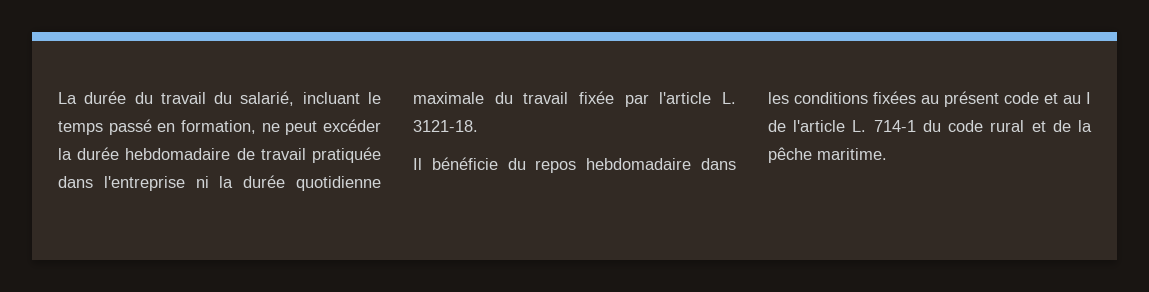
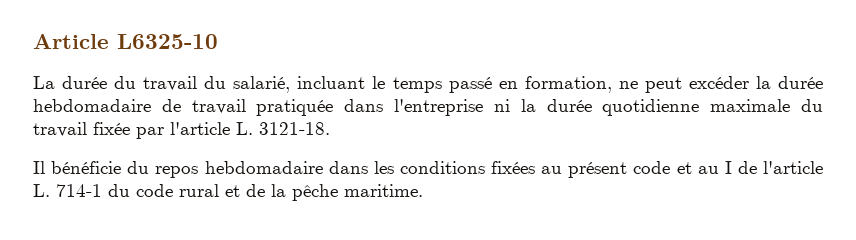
+ Article L6325-10

